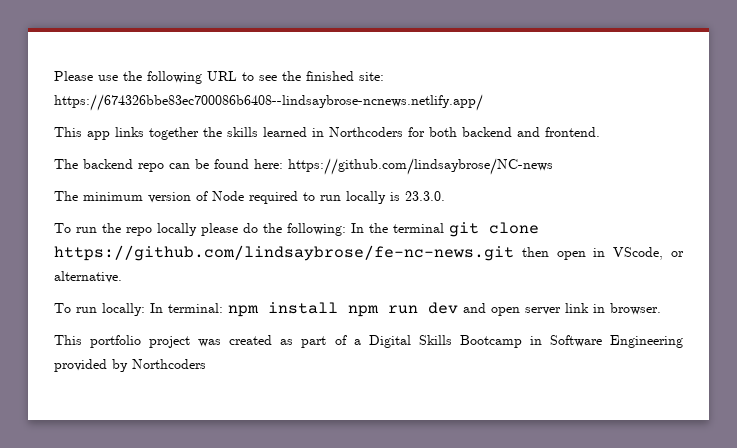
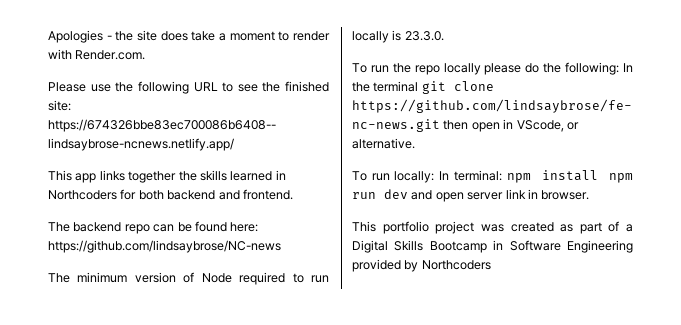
+ Apologies - the site does take a moment to render with Render.com.

